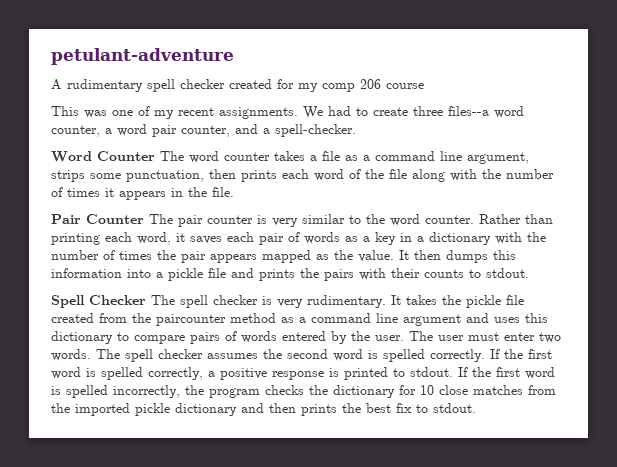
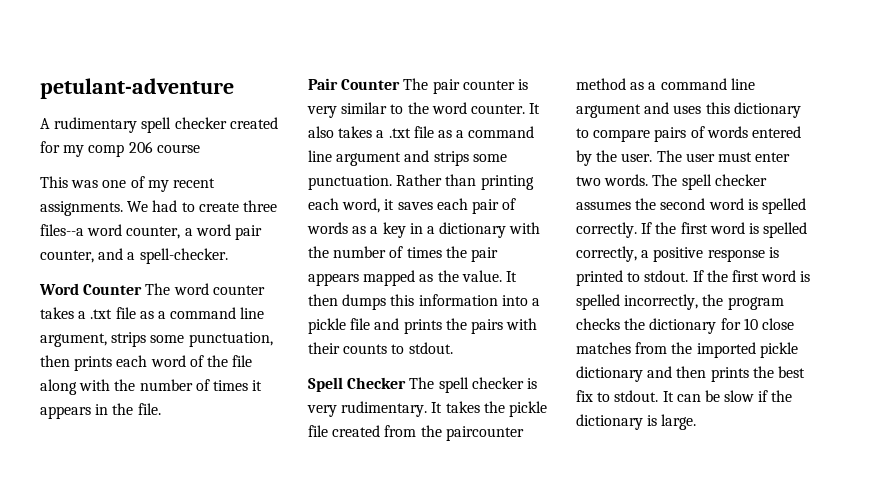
- Word Counter The word counter takes a file as a command line argument, strips some punctuation, then prints each word of the file along with the number of times it appears in the file.
+ Word Counter The word counter takes a .txt file as a command line argument, strips some punctuation, then prints each word of the file along with the number of times it appears in the file.
+ It also takes a .txt file as a command line argument and strips some punctuation.
+ It can be slow if the dictionary is large.

